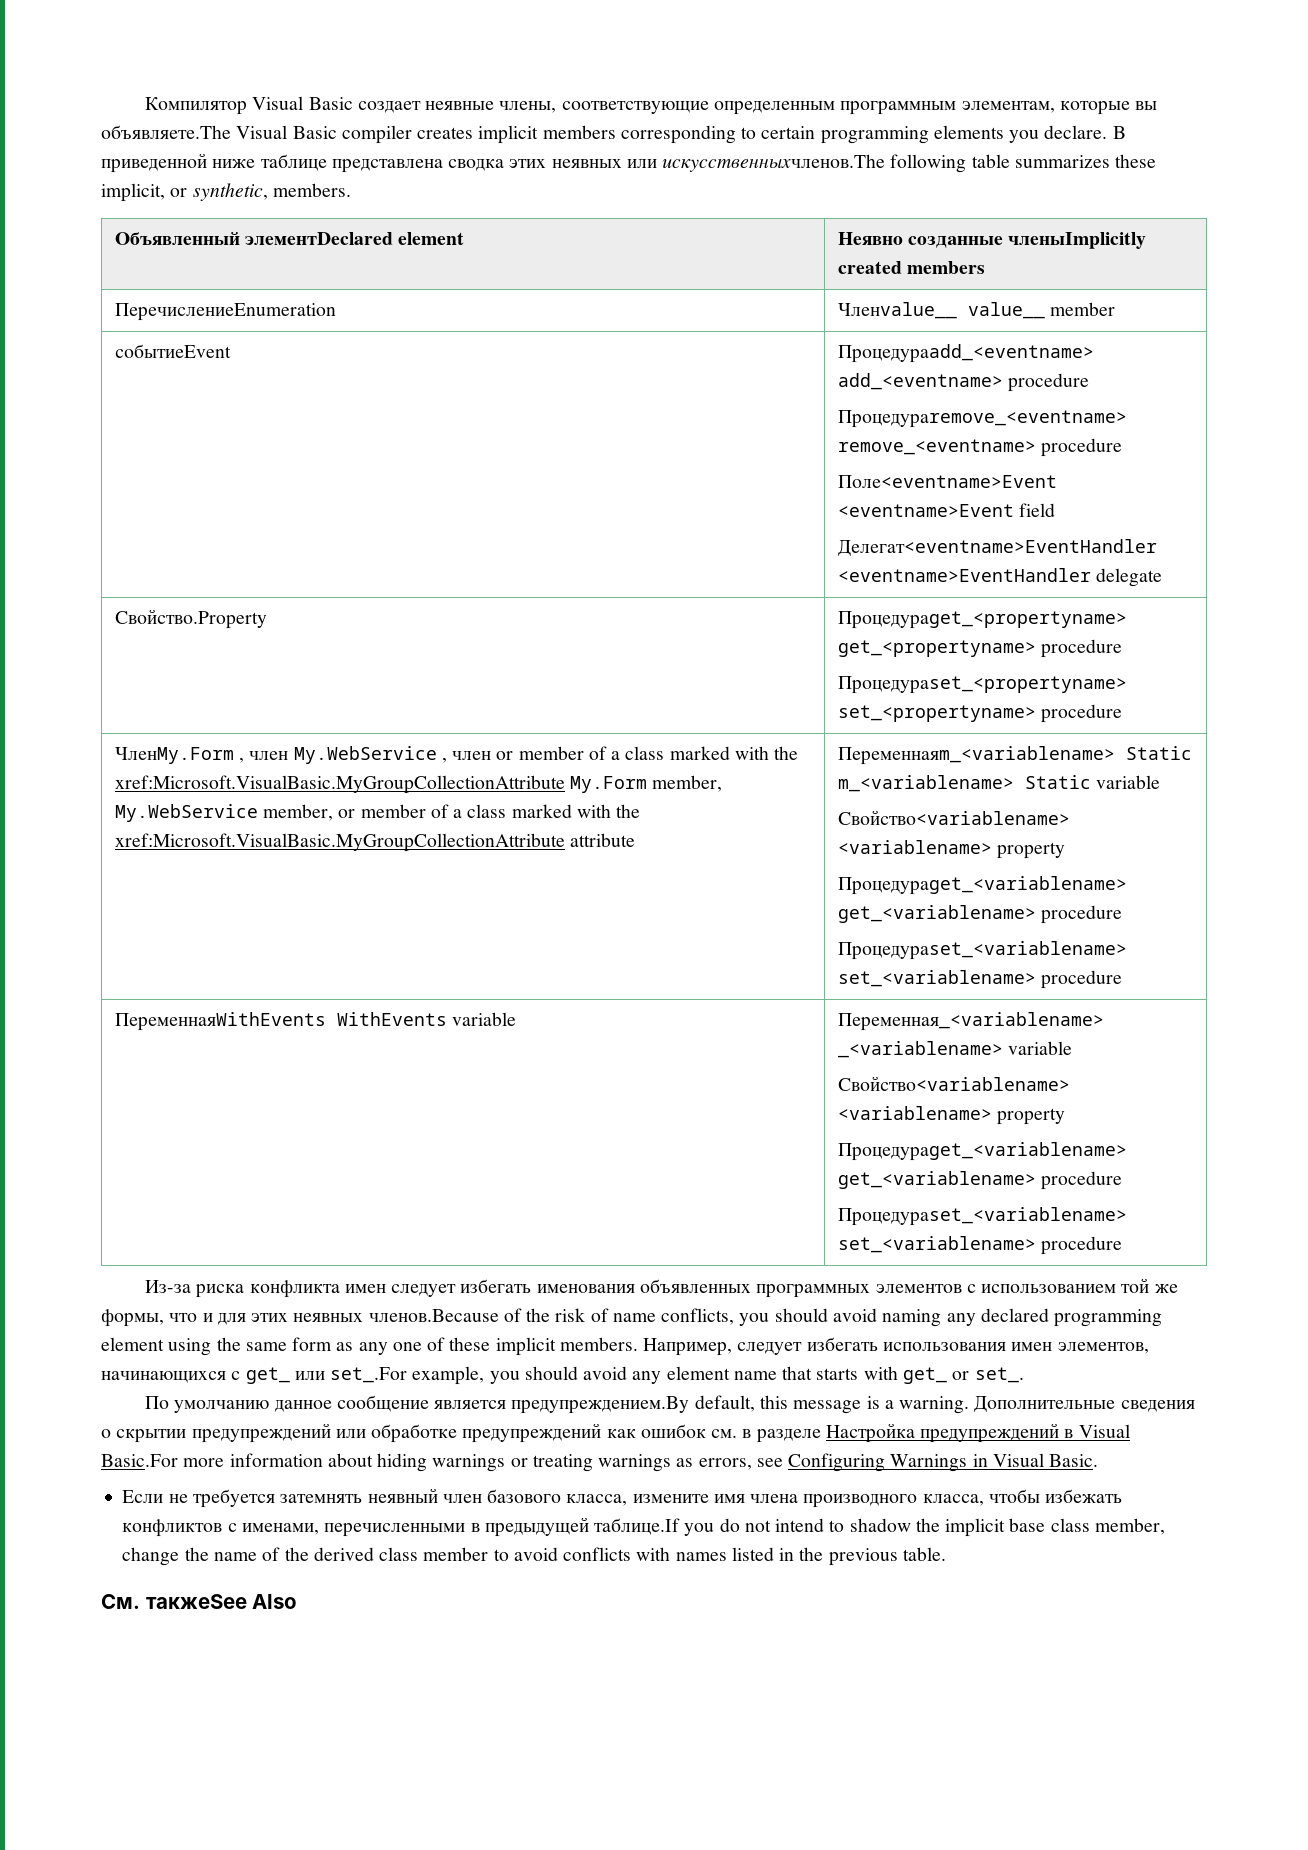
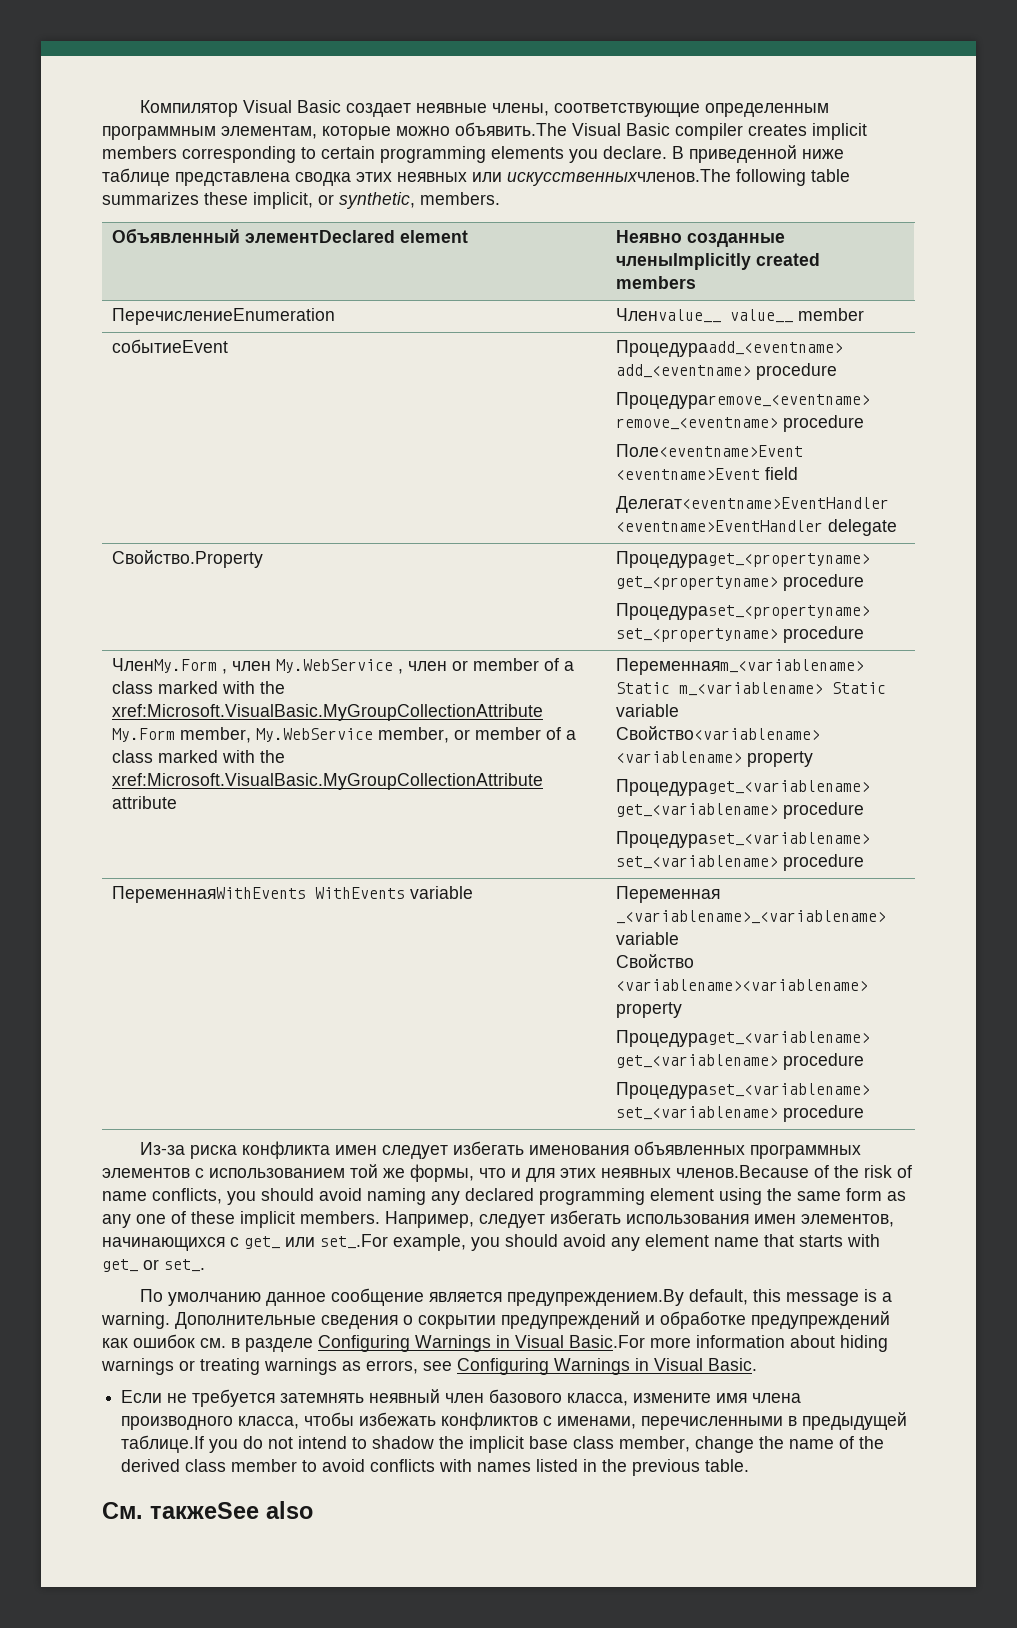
- Компилятор Visual Basic создает неявные члены, соответствующие определенным программным элементам, которые вы объявляете.The Visual Basic compiler creates implicit members corresponding to certain programming elements you declare.
+ Компилятор Visual Basic создает неявные члены, соответствующие определенным программным элементам, которые можно объявить.The Visual Basic compiler creates implicit members corresponding to certain programming elements you declare.
- ПеременнаяWithEvents WithEvents variable | Переменная_<variablename> _<variablename> variable
- Свойство<variablename> <variablename> property
+ ПеременнаяWithEvents WithEvents variable | Переменная _<variablename>_<variablename> variable
+ Свойство <variablename><variablename> property
- Дополнительные сведения о скрытии предупреждений или обработке предупреждений как ошибок см. в разделе Настройка предупреждений в Visual Basic.For more information about hiding warnings or treating warnings as errors, see Configuring Warnings in Visual Basic.
+ Дополнительные сведения о сокрытии предупреждений и обработке предупреждений как ошибок см. в разделе Configuring Warnings in Visual Basic.For more information about hiding warnings or treating warnings as errors, see Configuring Warnings in Visual Basic.
- См. такжеSee Also
+ См. такжеSee also

